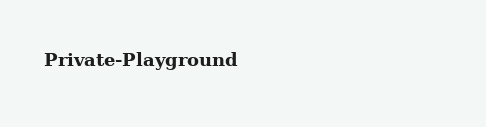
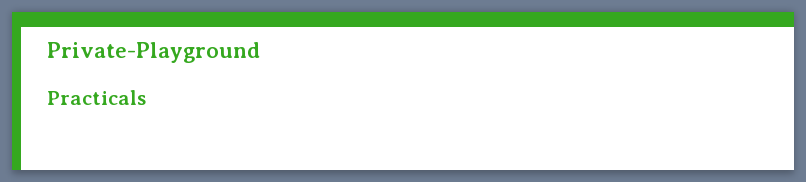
+ Practicals

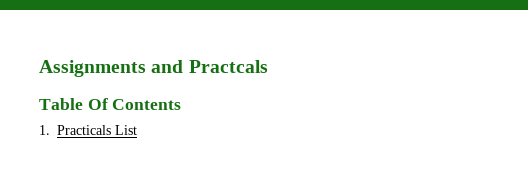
- Private-Playground
- Practicals
+ Assignments and Practcals
+ Table Of Contents
+ 1. Practicals List

